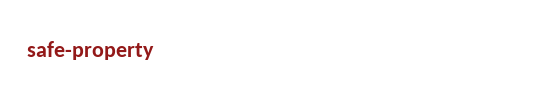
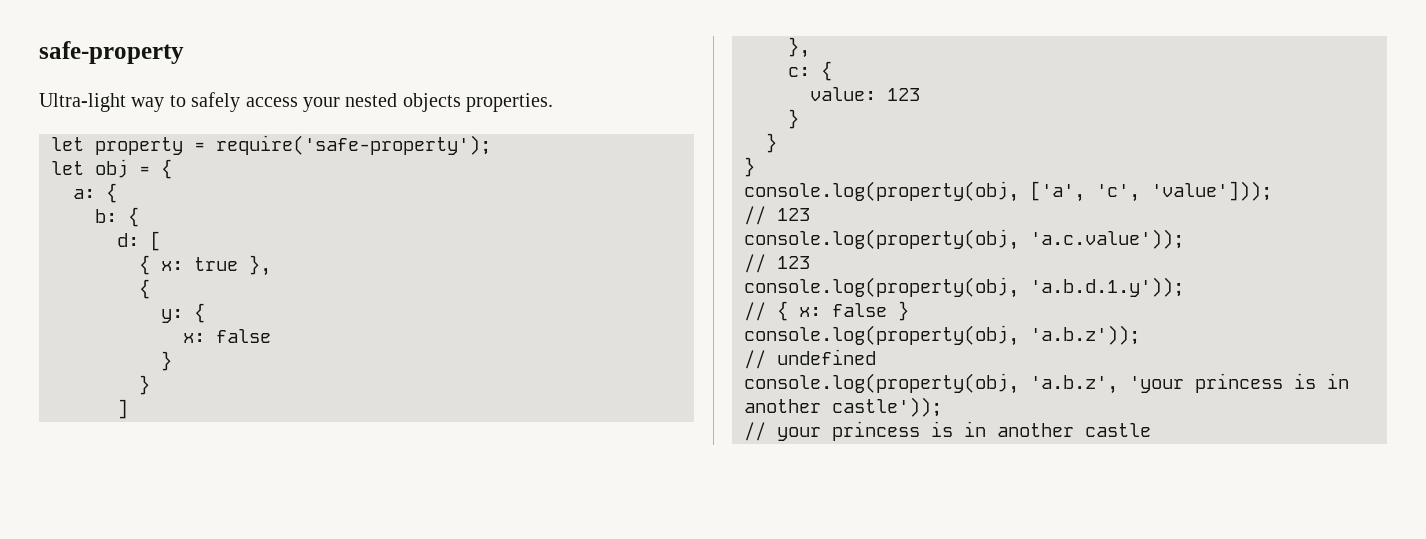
+ Ultra-light way to safely access your nested objects properties.
+ let property = require('safe-property');
+ let obj = {
+ a: {
+ b: {
+ d: [
+ { x: true },
+ {
+ y: {
+ x: false
+ }
+ }
+ ]
+ },
+ c: {
+ value: 123
+ }
+ }
+ }
+ console.log(property(obj, ['a', 'c', 'value']));
+ // 123
+ console.log(property(obj, 'a.c.value'));
+ // 123
+ console.log(property(obj, 'a.b.d.1.y'));
+ // { x: false }
+ console.log(property(obj, 'a.b.z'));
+ // undefined
+ console.log(property(obj, 'a.b.z', 'your princess is in another castle'));
+ // your princess is in another castle

